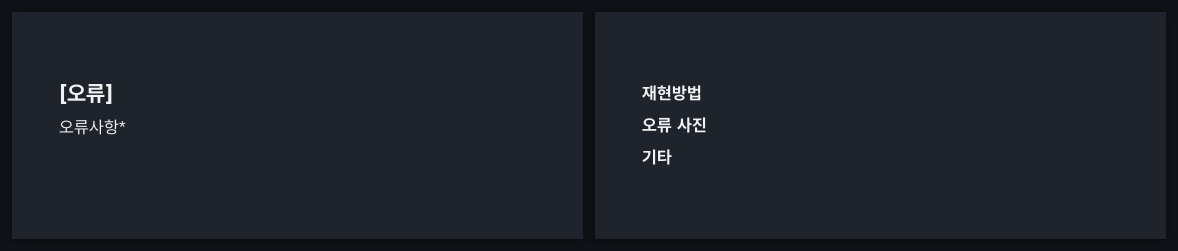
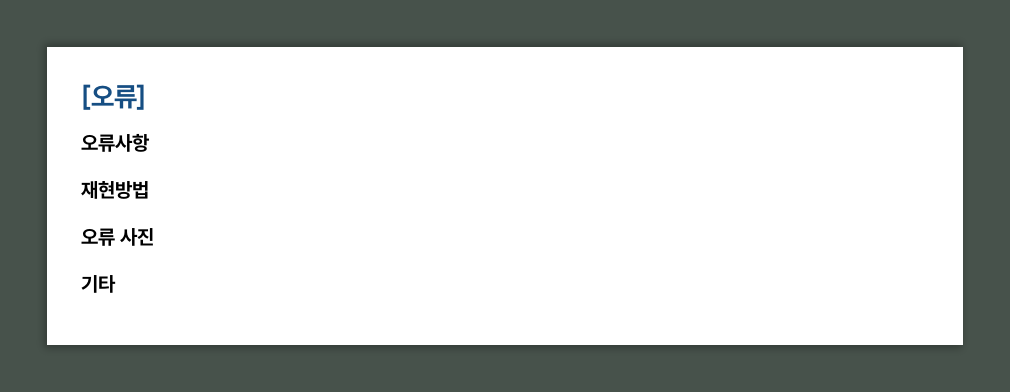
- 오류사항*
+ 오류사항

